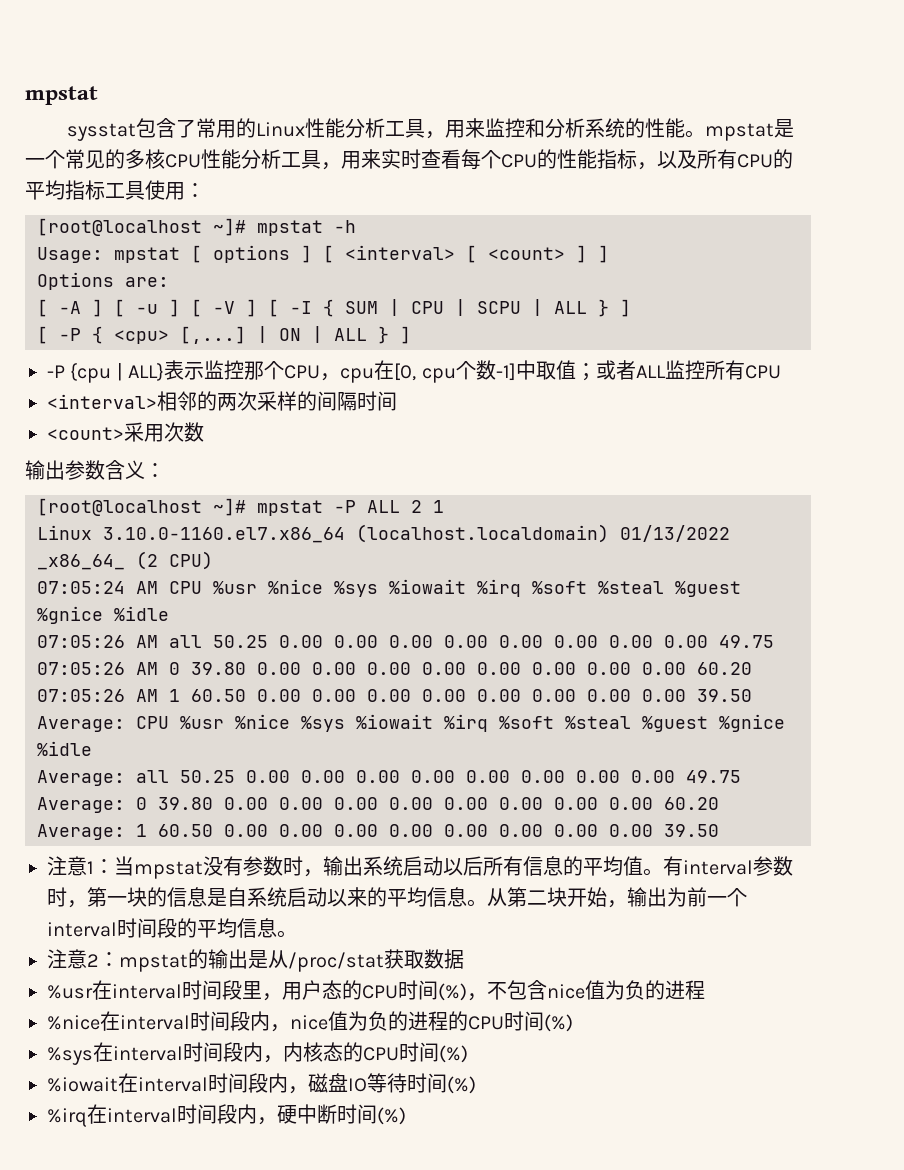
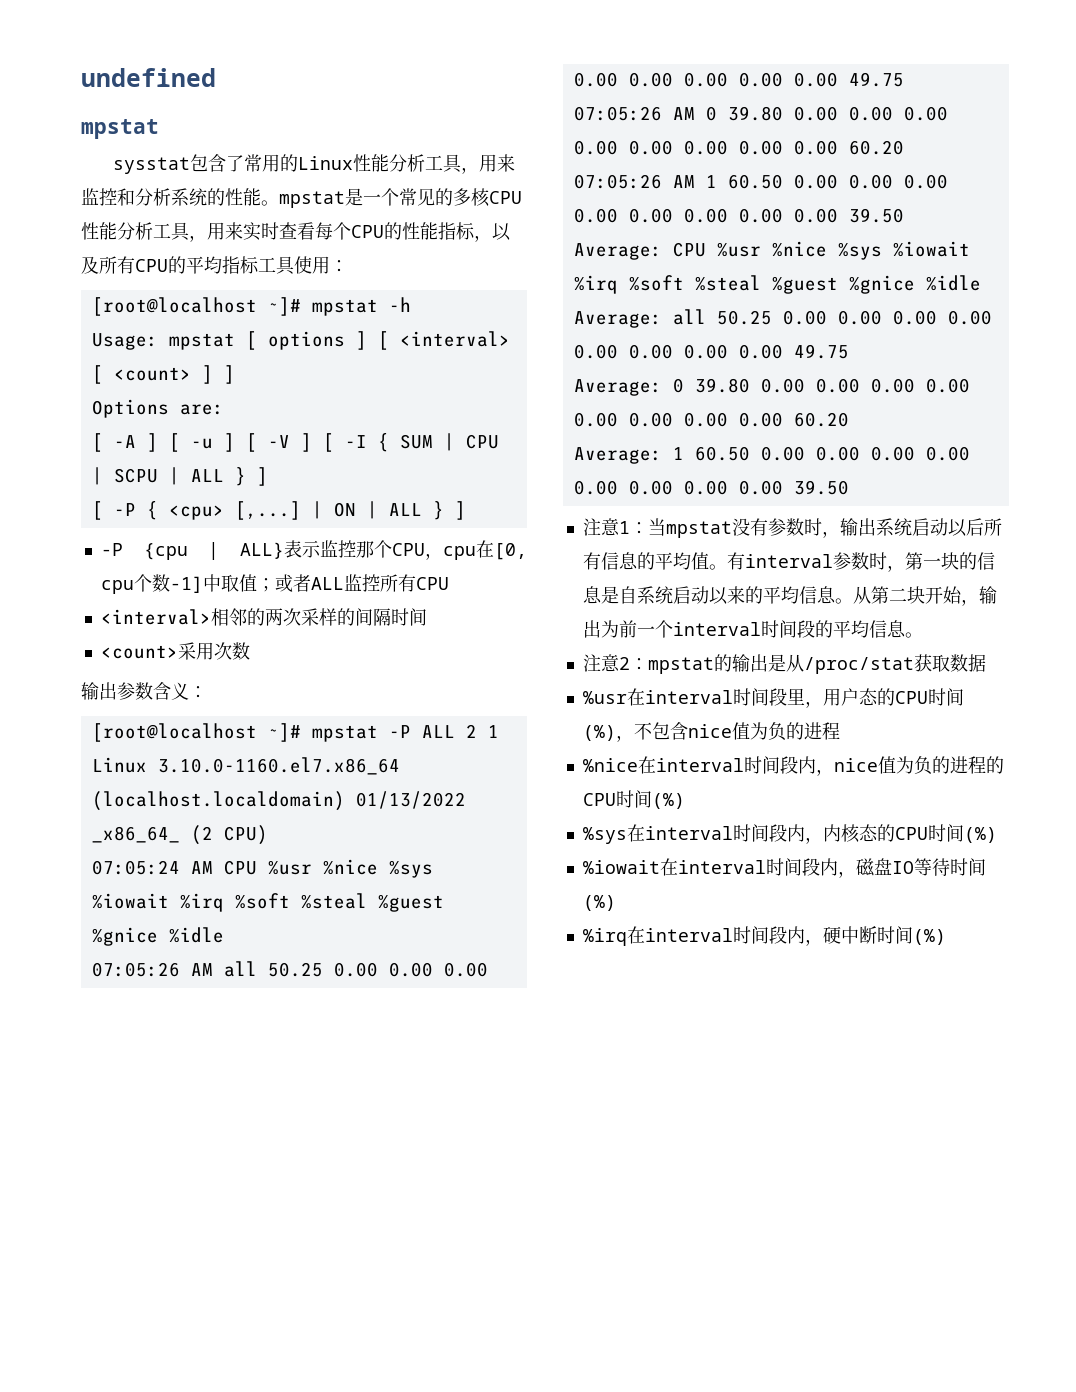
+ undefined

